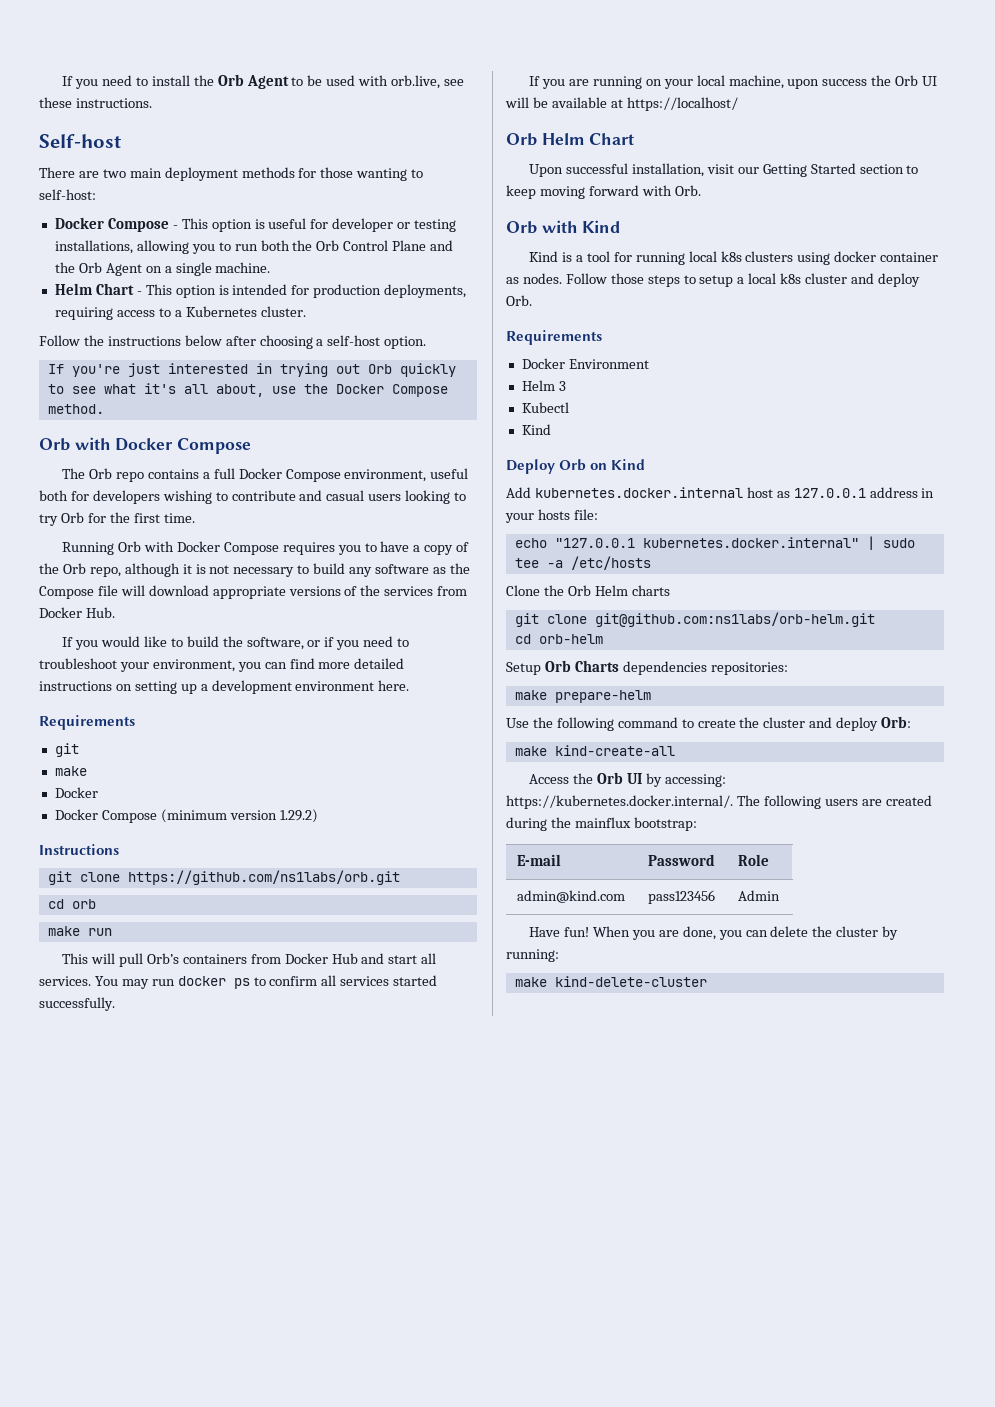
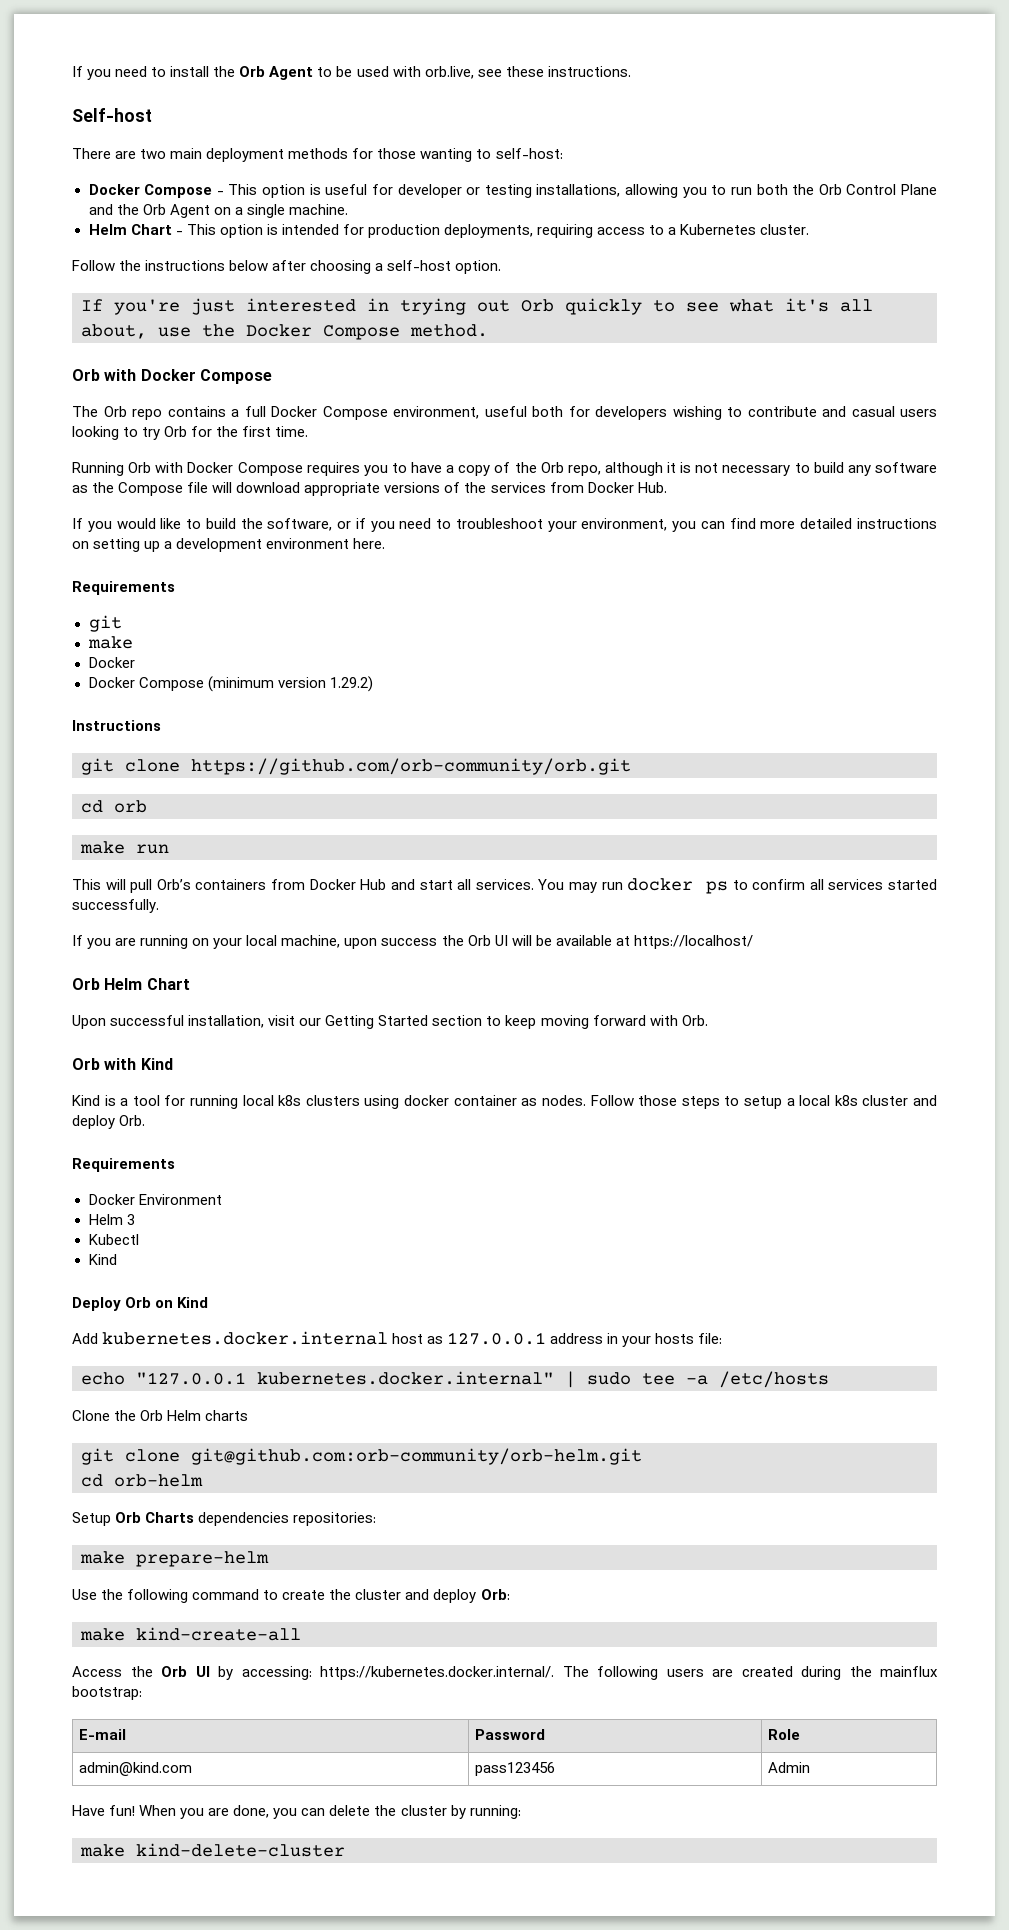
- git clone https://github.com/ns1labs/orb.git
+ git clone https://github.com/orb-community/orb.git
- git clone git@github.com:ns1labs/orb-helm.git
+ git clone git@github.com:orb-community/orb-helm.git

